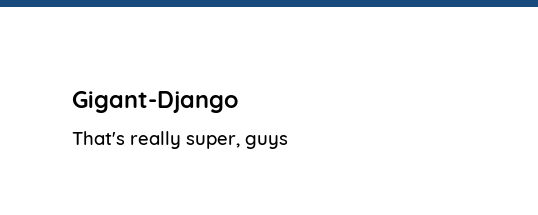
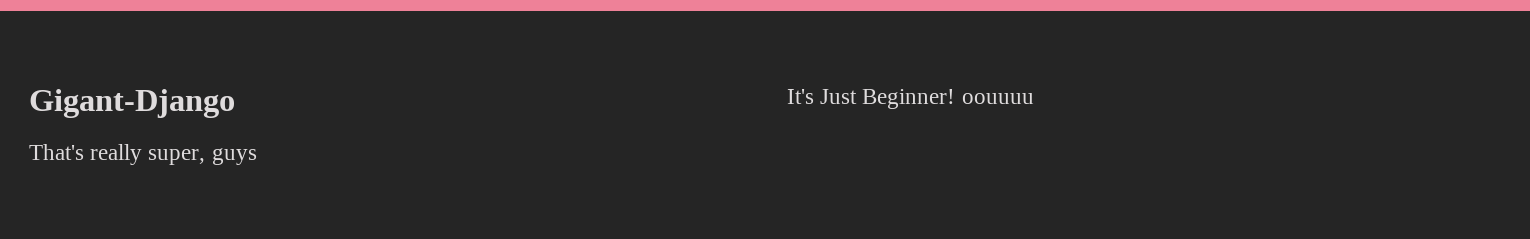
+ It's Just Beginner! oouuuu

